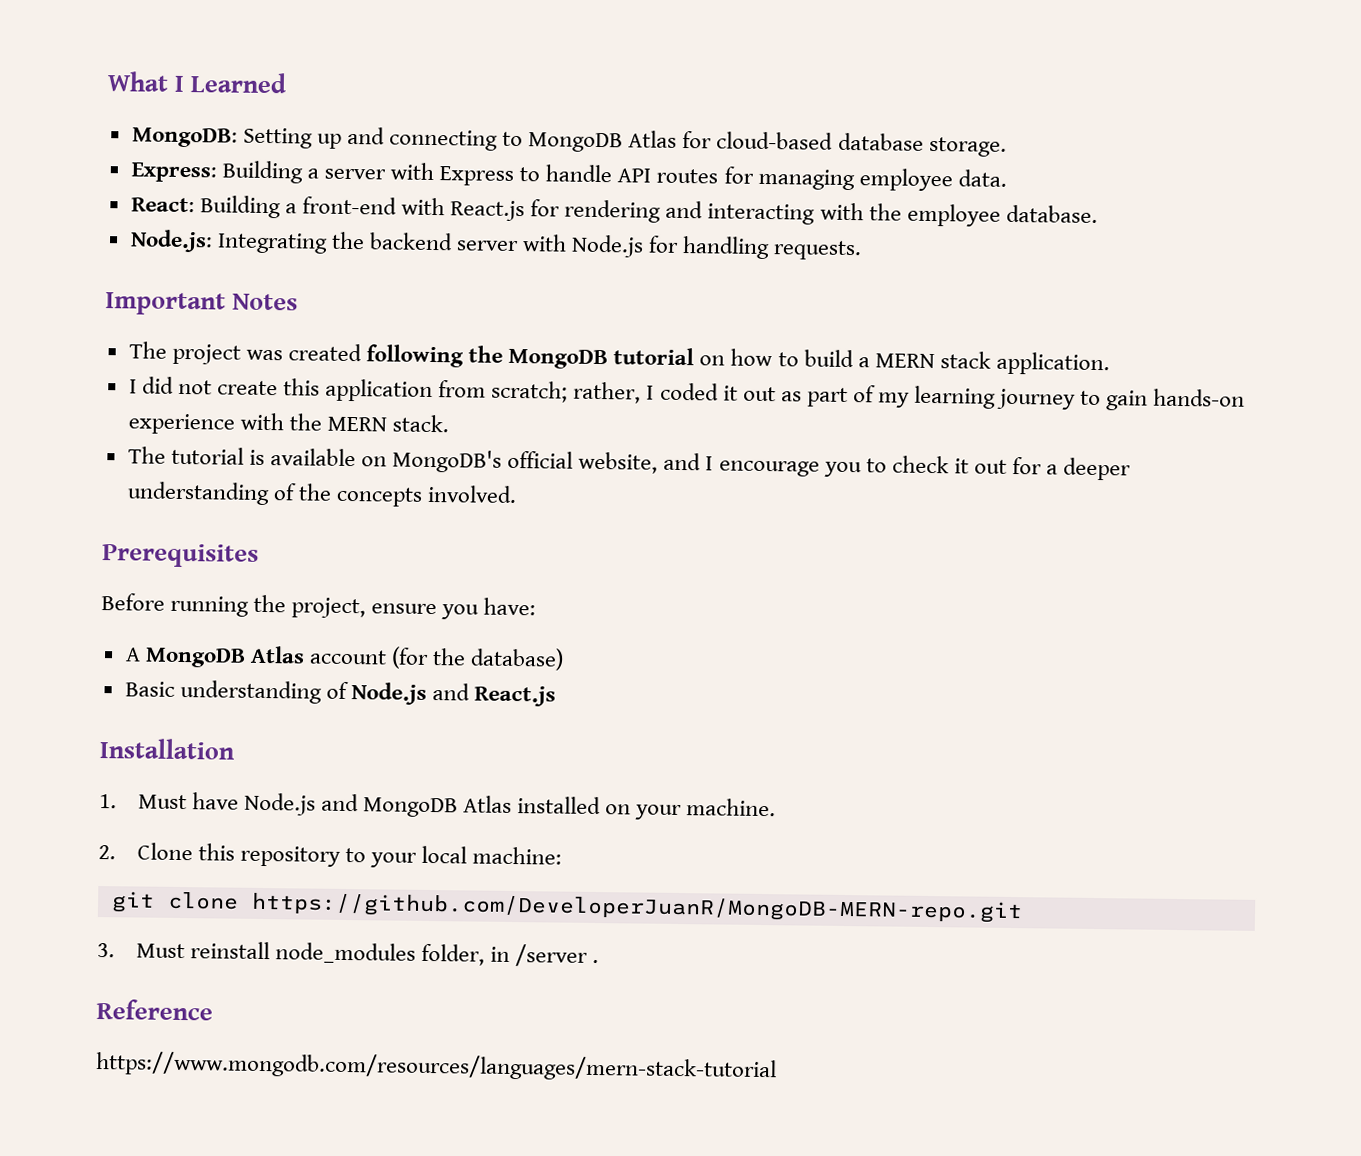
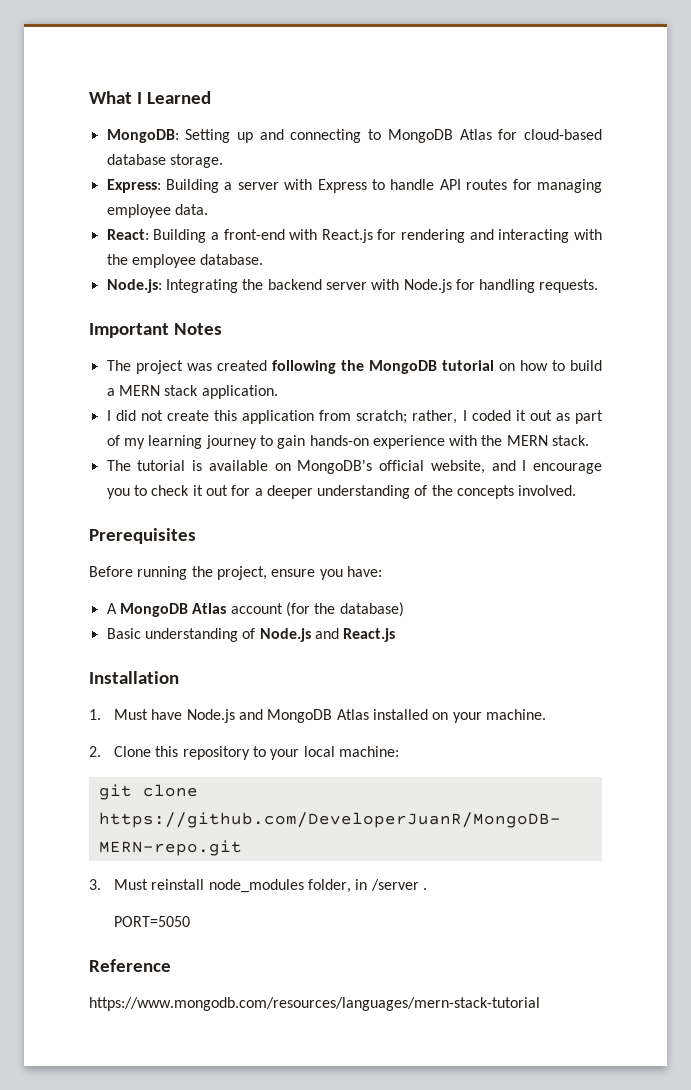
+ PORT=5050

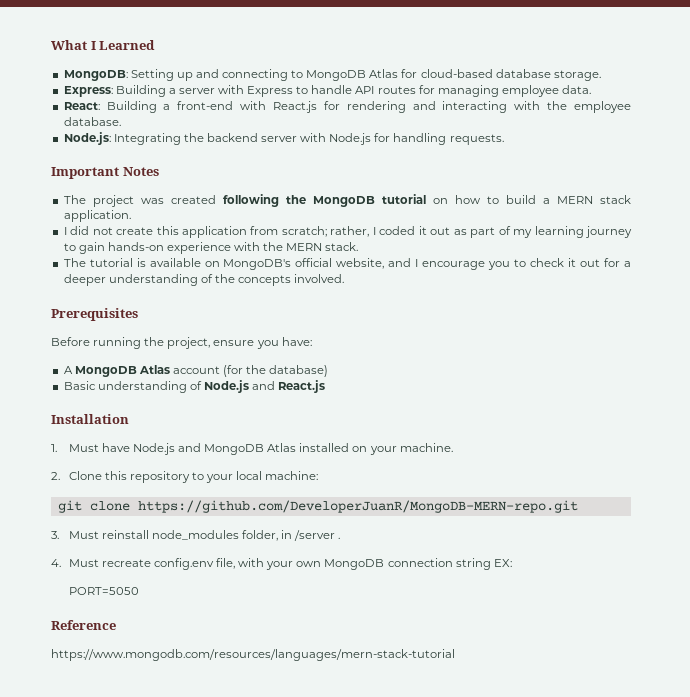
+ 4. Must recreate config.env file, with your own MongoDB connection string EX:

